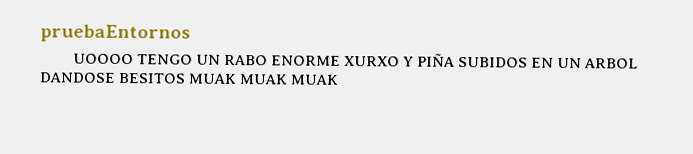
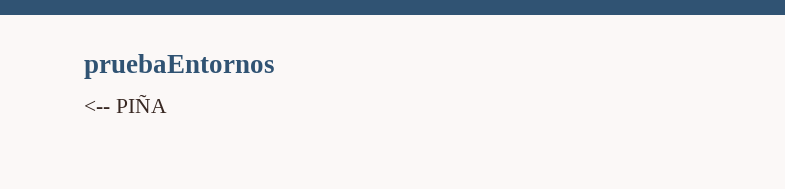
- UOOOO TENGO UN RABO ENORME XURXO Y PIÑA SUBIDOS EN UN ARBOL DANDOSE BESITOS MUAK MUAK MUAK
+ <-- PIÑA

